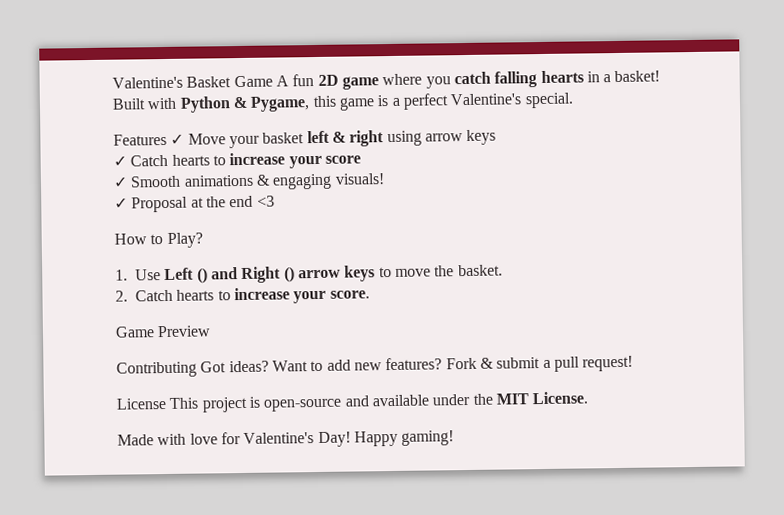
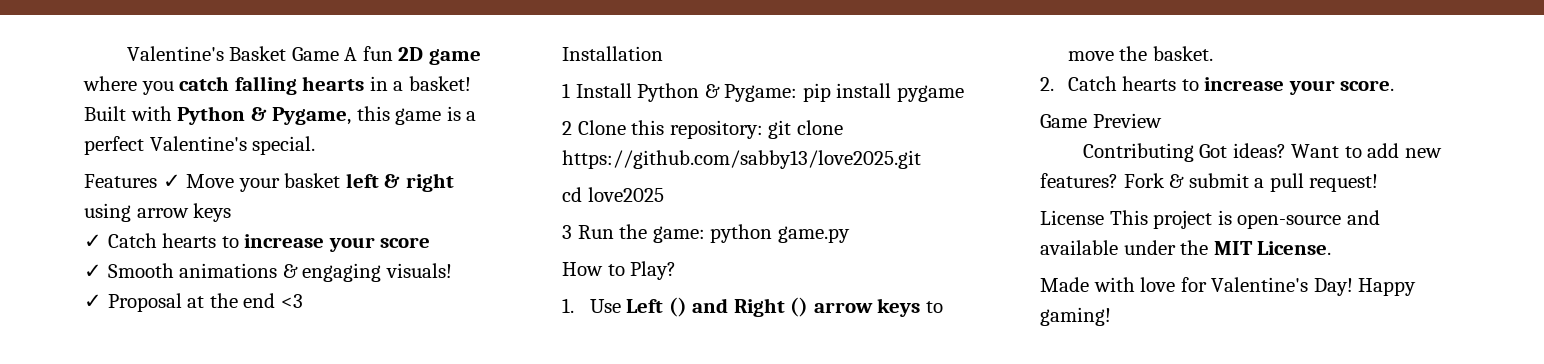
+ Installation
+ 1 Install Python & Pygame: pip install pygame
+ 2 Clone this repository: git clone https://github.com/sabby13/love2025.git
+ cd love2025
+ 3 Run the game: python game.py

